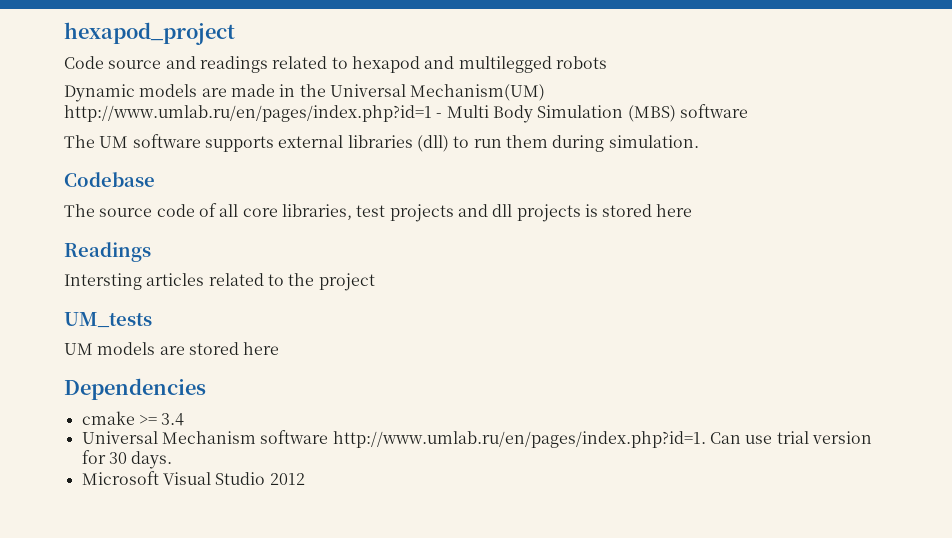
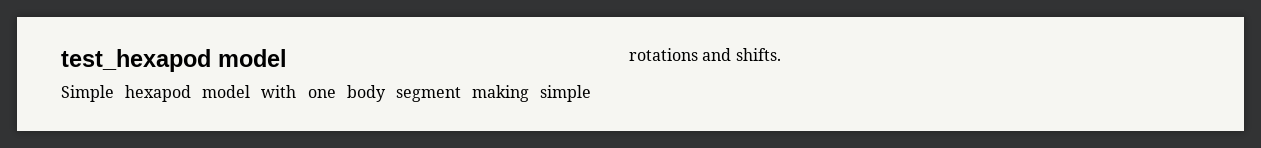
- hexapod_project
- Code source and readings related to hexapod and multilegged robots
- Dynamic models are made in the Universal Mechanism(UM) http://www.umlab.ru/en/pages/index.php?id=1 - Multi Body Simulation (MBS) software
- The UM software supports external libraries (dll) to run them during simulation.
- Codebase
- The source code of all core libraries, test projects and dll projects is stored here
- Readings
- Intersting articles related to the project
- UM_tests
- UM models are stored here
- Dependencies
- cmake >= 3.4
- Universal Mechanism software http://www.umlab.ru/en/pages/index.php?id=1. Can use trial version for 30 days.
- Microsoft Visual Studio 2012
+ test_hexapod model
+ Simple hexapod model with one body segment making simple rotations and shifts.

